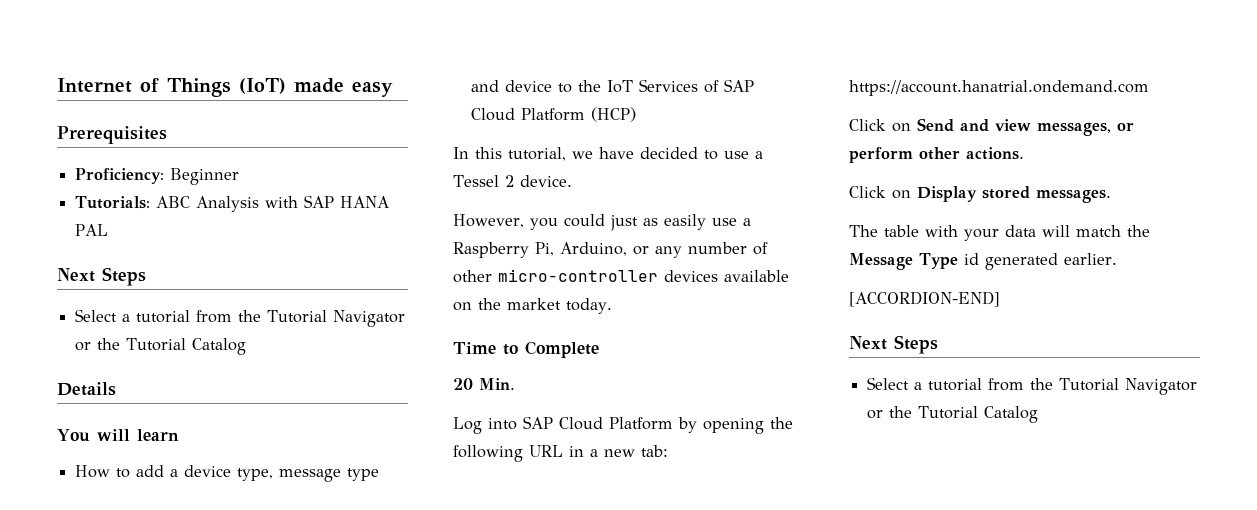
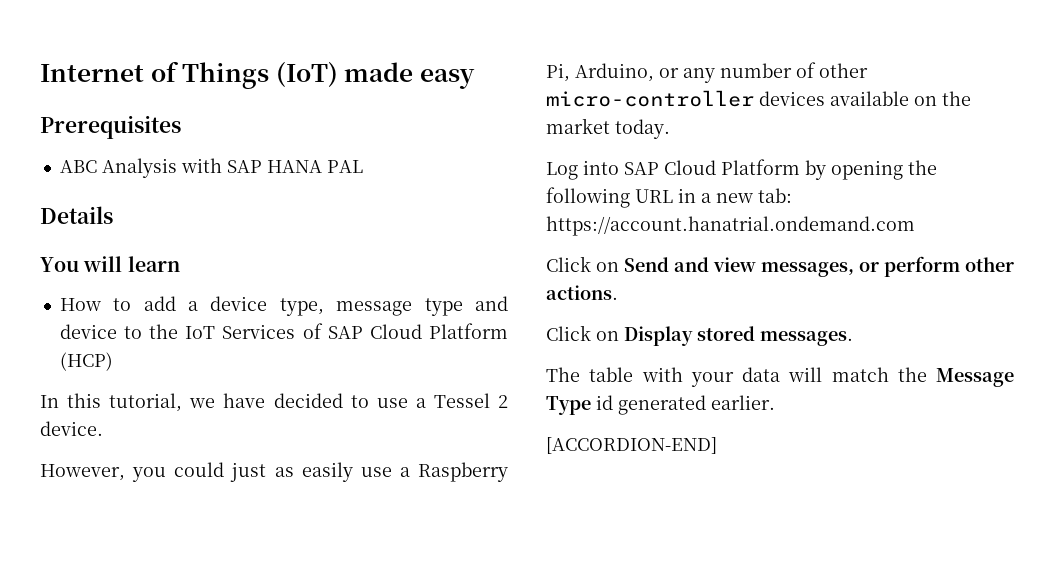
- Proficiency: Beginner
- Tutorials: ABC Analysis with SAP HANA PAL
- Next Steps
- Select a tutorial from the Tutorial Navigator or the Tutorial Catalog
+ ABC Analysis with SAP HANA PAL
- Time to Complete
- 20 Min.
  [ACCORDION-END]
- Next Steps
- Select a tutorial from the Tutorial Navigator or the Tutorial Catalog

